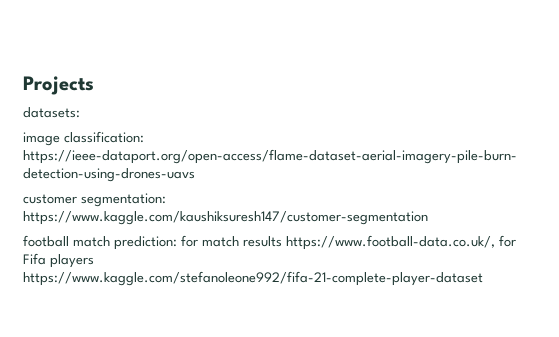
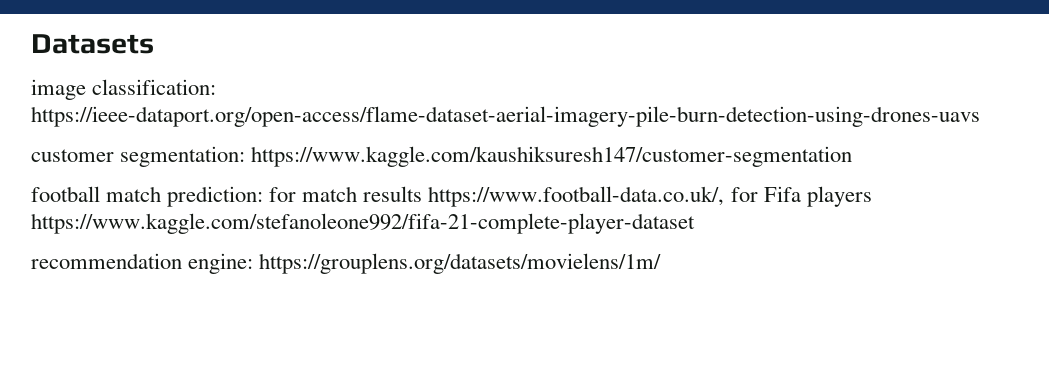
- Projects
- datasets:
+ Datasets
+ recommendation engine: https://grouplens.org/datasets/movielens/1m/

